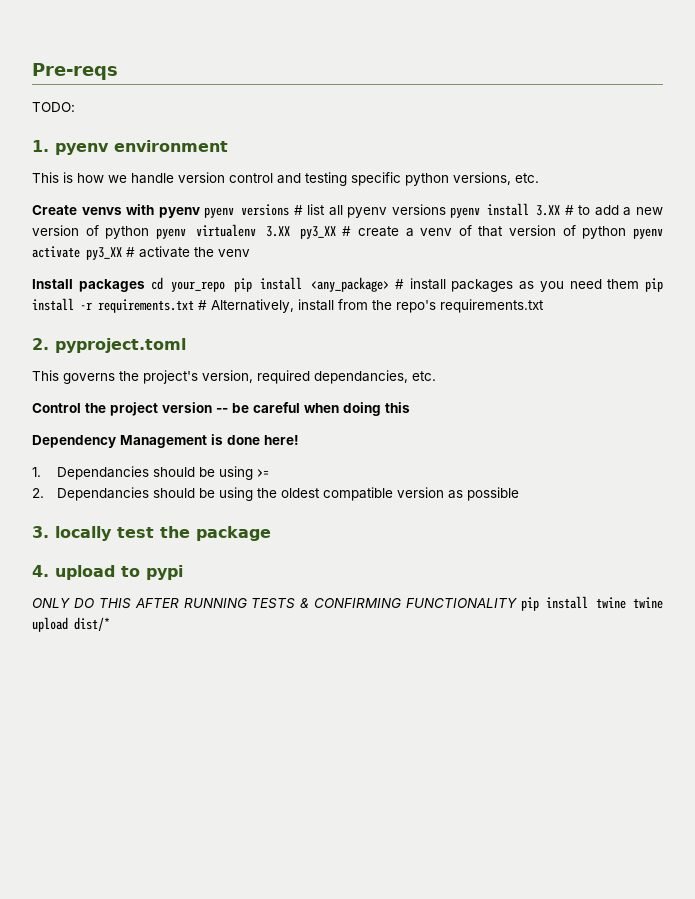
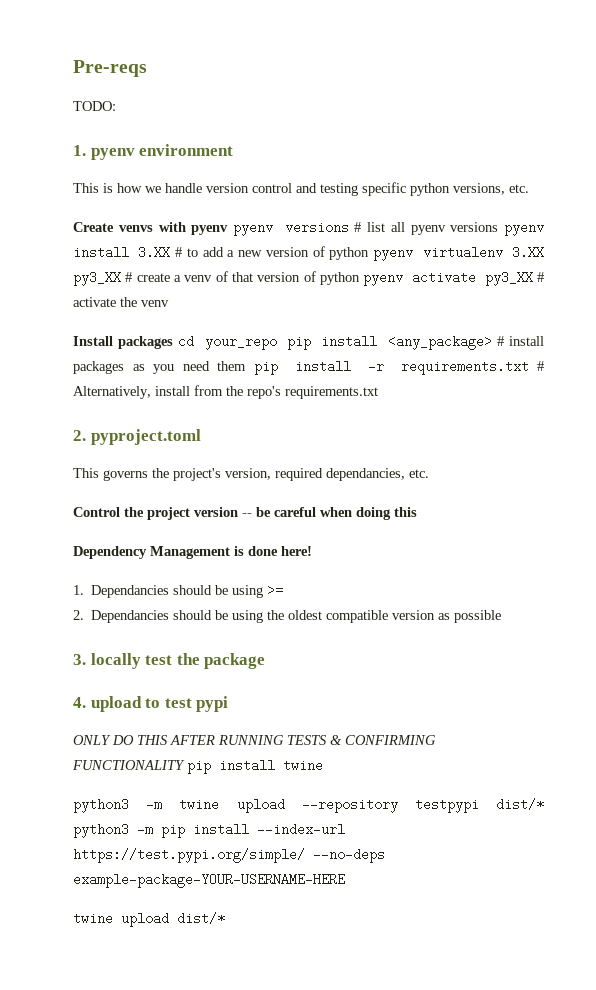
- 4. upload to pypi
+ 4. upload to test pypi
- ONLY DO THIS AFTER RUNNING TESTS & CONFIRMING FUNCTIONALITY pip install twine twine upload dist/*
+ ONLY DO THIS AFTER RUNNING TESTS & CONFIRMING FUNCTIONALITY pip install twine
+ python3 -m twine upload --repository testpypi dist/* python3 -m pip install --index-url https://test.pypi.org/simple/ --no-deps example-package-YOUR-USERNAME-HERE
+ twine upload dist/*

